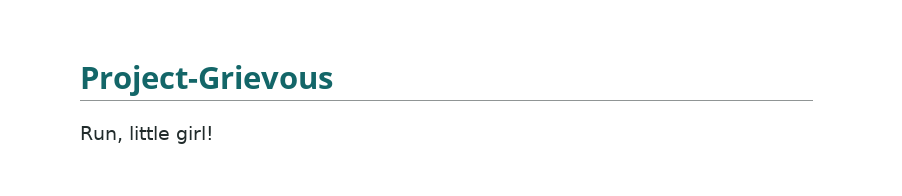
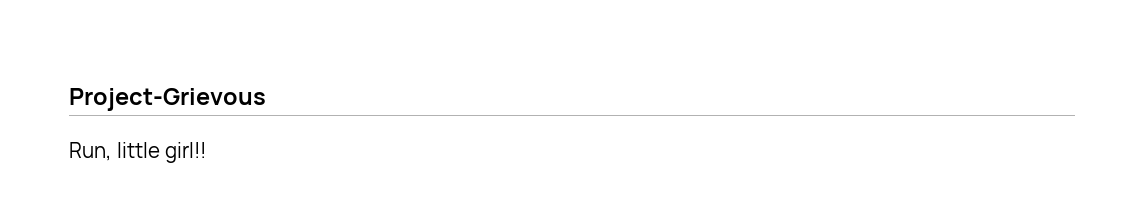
- Run, little girl!
+ Run, little girl!!

